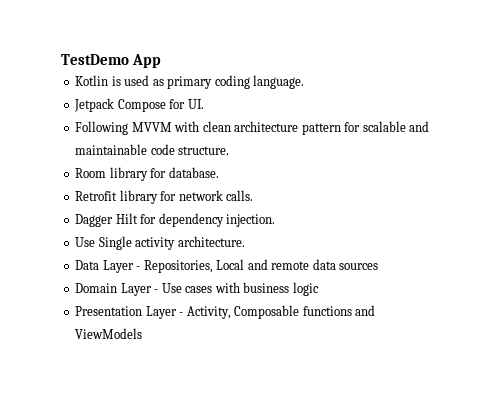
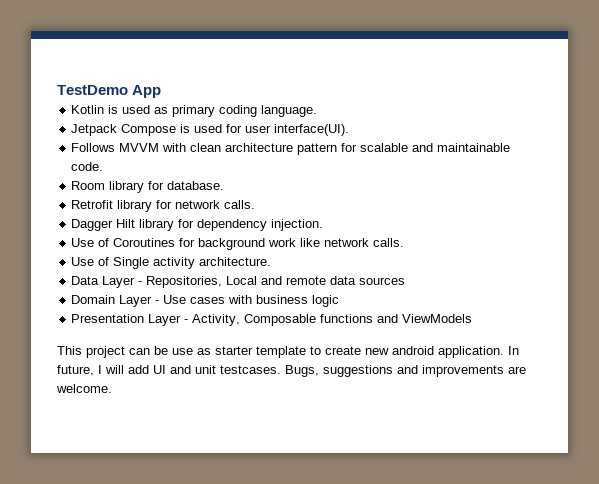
- Jetpack Compose for UI.
- Following MVVM with clean architecture pattern for scalable and maintainable code structure.
+ Jetpack Compose is used for user interface(UI).
+ Follows MVVM with clean architecture pattern for scalable and maintainable code.
- Dagger Hilt for dependency injection.
+ Dagger Hilt library for dependency injection.
- Use Single activity architecture.
+ Use of Coroutines for background work like network calls.
+ Use of Single activity architecture.
+ This project can be use as starter template to create new android application. In future, I will add UI and unit testcases. Bugs, suggestions and improvements are welcome.

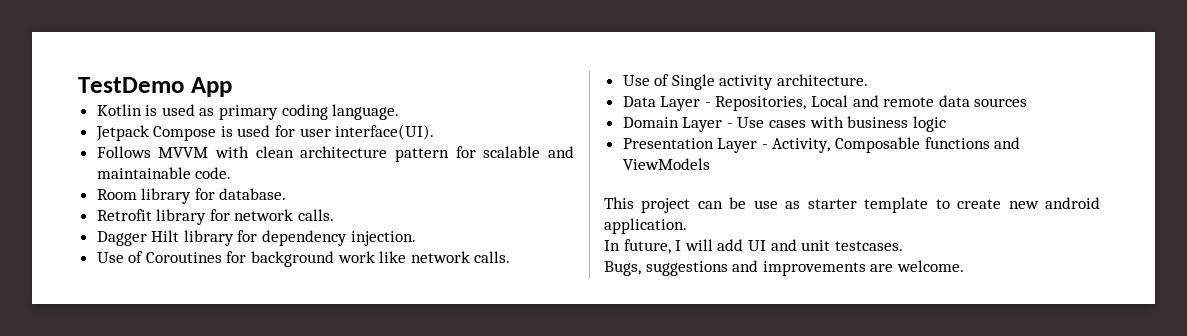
- This project can be use as starter template to create new android application. In future, I will add UI and unit testcases. Bugs, suggestions and improvements are welcome.
+ This project can be use as starter template to create new android application.
+ In future, I will add UI and unit testcases.
+ Bugs, suggestions and improvements are welcome.

